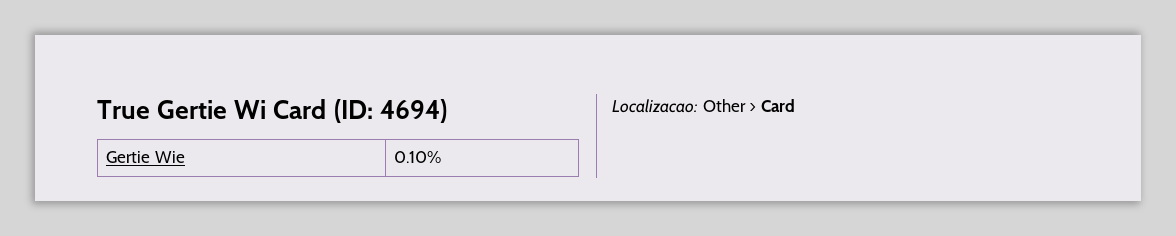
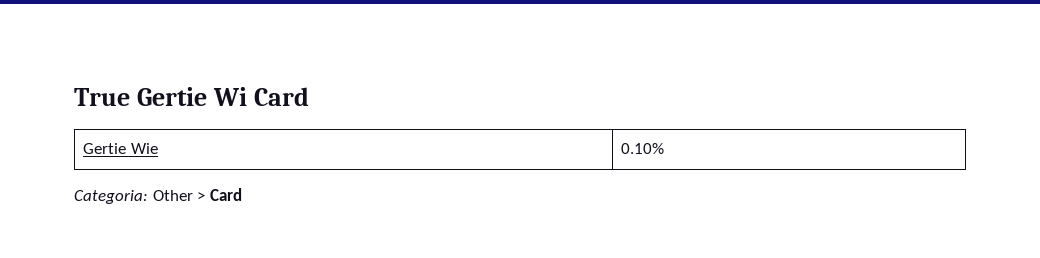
- True Gertie Wi Card (ID: 4694)
+ True Gertie Wi Card
- Localizacao: Other > Card
+ Categoria: Other > Card

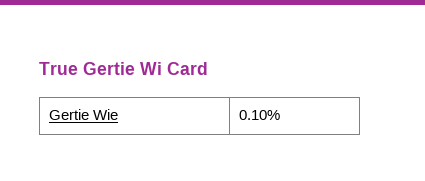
- Categoria: Other > Card

